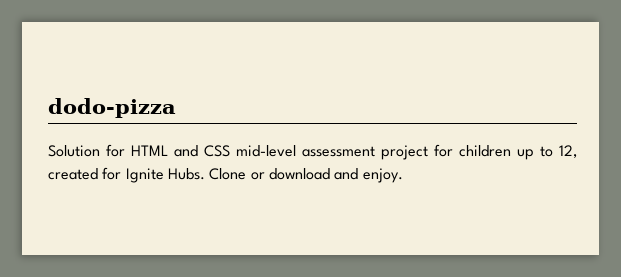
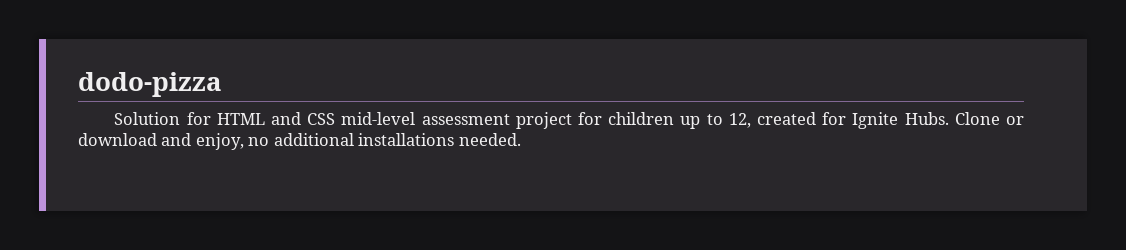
- Clone or download and enjoy.
+ Clone or download and enjoy, no additional installations needed.

